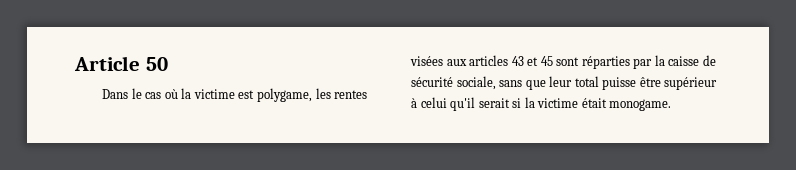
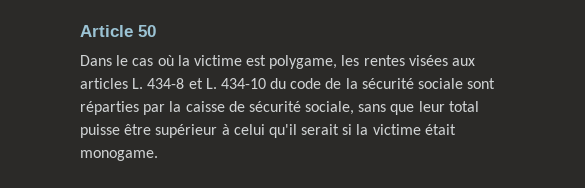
- Dans le cas où la victime est polygame, les rentes visées aux articles 43 et 45 sont réparties par la caisse de sécurité sociale, sans que leur total puisse être supérieur à celui qu'il serait si la victime était monogame.
+ Dans le cas où la victime est polygame, les rentes visées aux articles L. 434-8 et L. 434-10 du code de la sécurité sociale sont réparties par la caisse de sécurité sociale, sans que leur total puisse être supérieur à celui qu'il serait si la victime était monogame.

